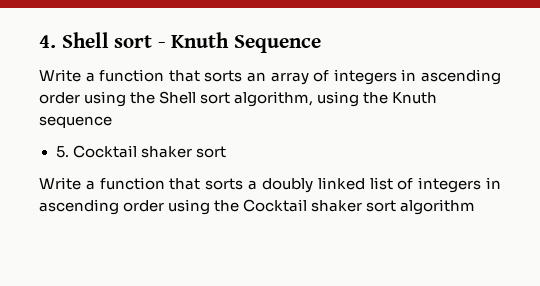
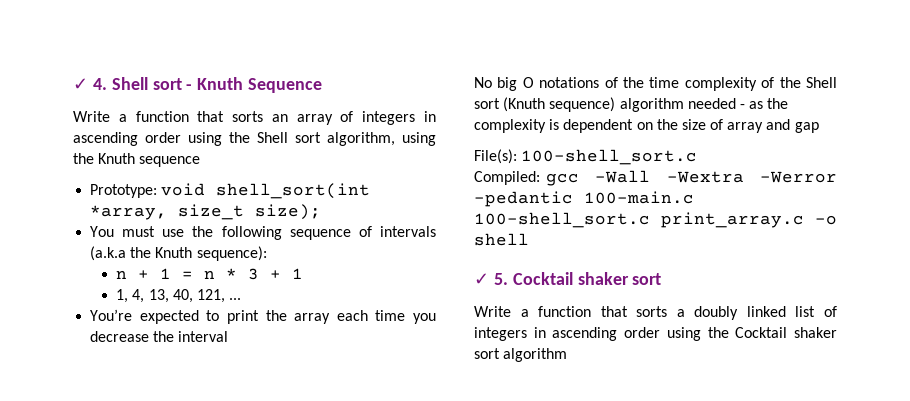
- 4. Shell sort - Knuth Sequence
+ ✓ 4. Shell sort - Knuth Sequence
- 5. Cocktail shaker sort
+ Prototype: void shell_sort(int *array, size_t size);
+ You must use the following sequence of intervals (a.k.a the Knuth sequence):
+ n + 1 = n * 3 + 1
+ 1, 4, 13, 40, 121, ...
+ You’re expected to print the array each time you decrease the interval
+ No big O notations of the time complexity of the Shell sort (Knuth sequence) algorithm needed - as the complexity is dependent on the size of array and gap
+ File(s): 100-shell_sort.c
+ Compiled: gcc -Wall -Wextra -Werror -pedantic 100-main.c 100-shell_sort.c print_array.c -o shell
+ ✓ 5. Cocktail shaker sort

